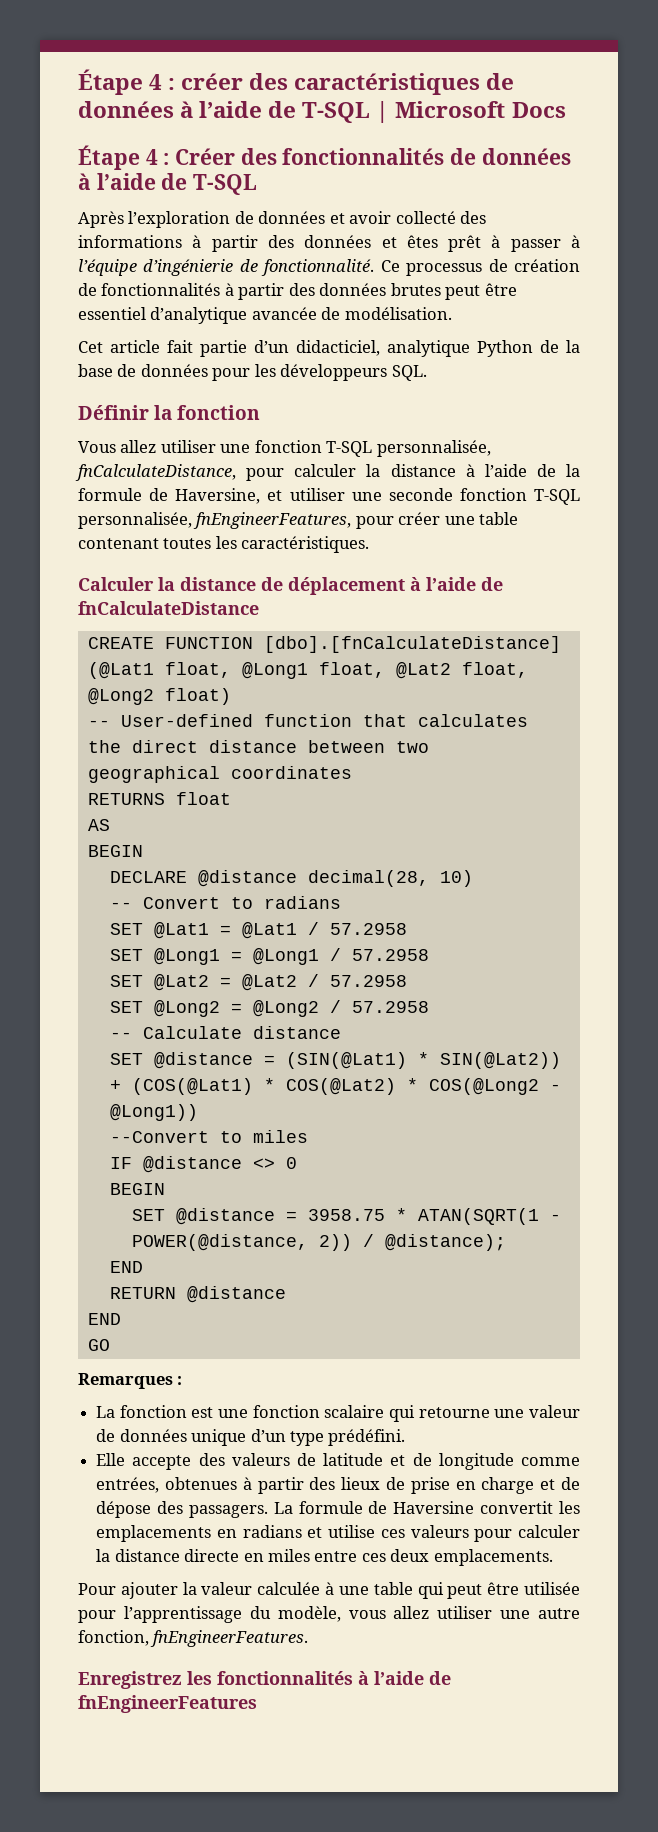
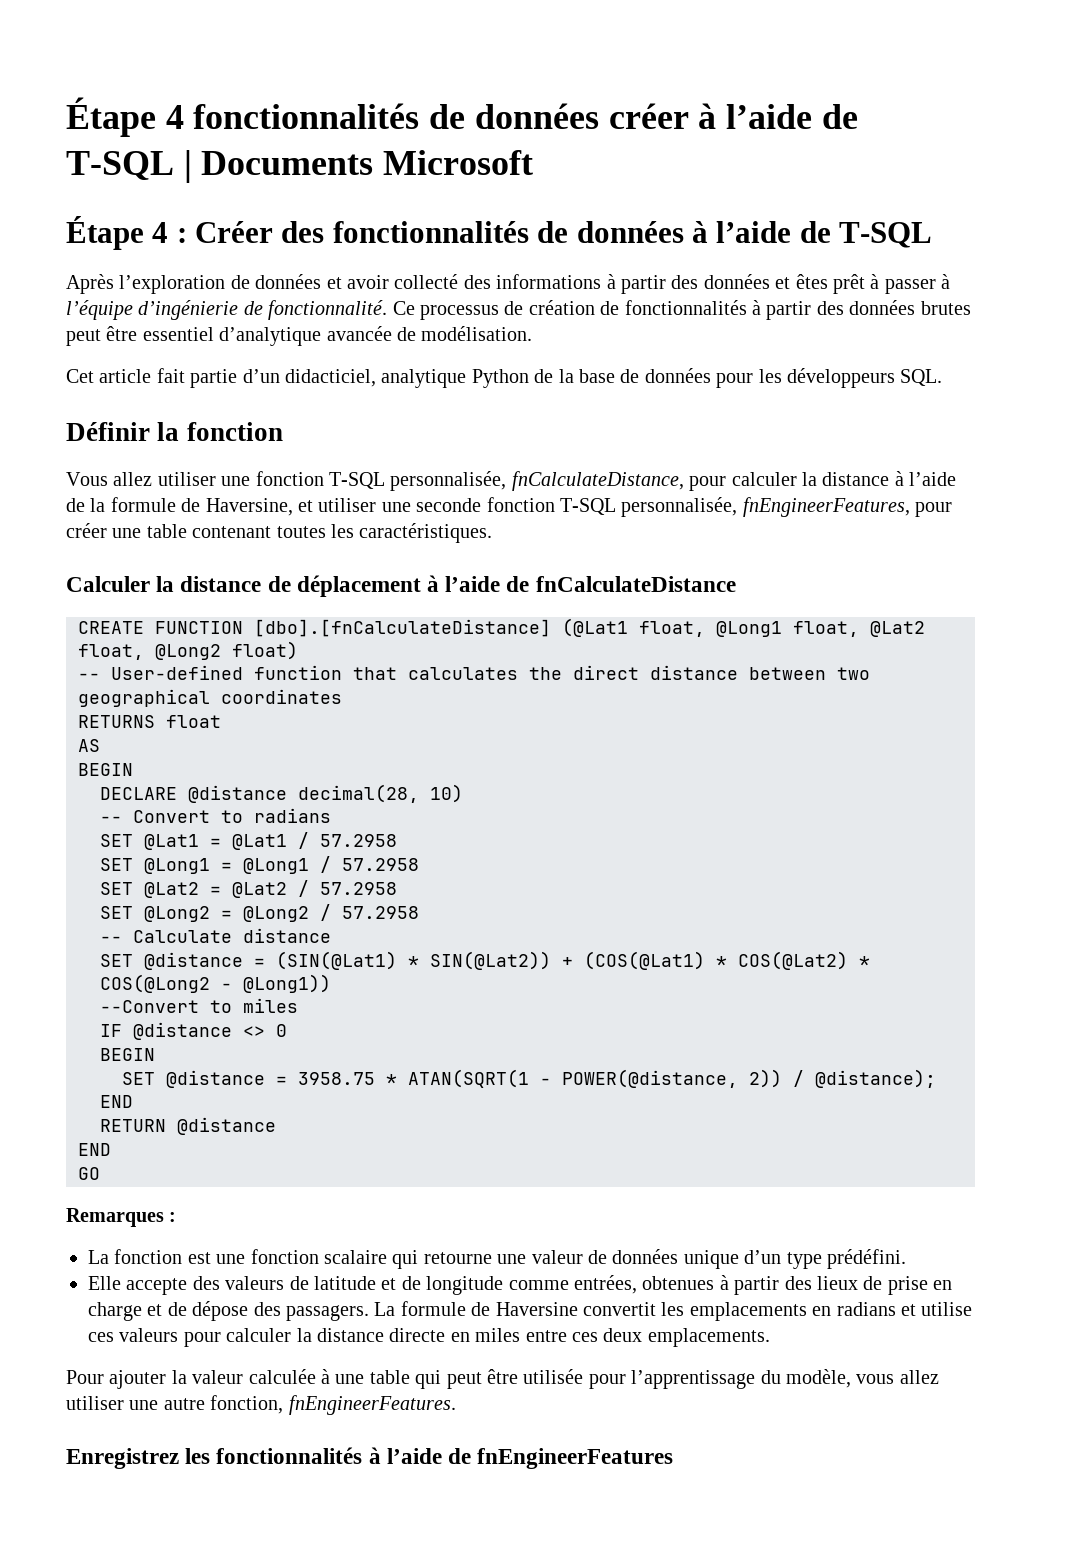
- Étape 4 : créer des caractéristiques de données à l’aide de T-SQL | Microsoft Docs
+ Étape 4 fonctionnalités de données créer à l’aide de T-SQL | Documents Microsoft

